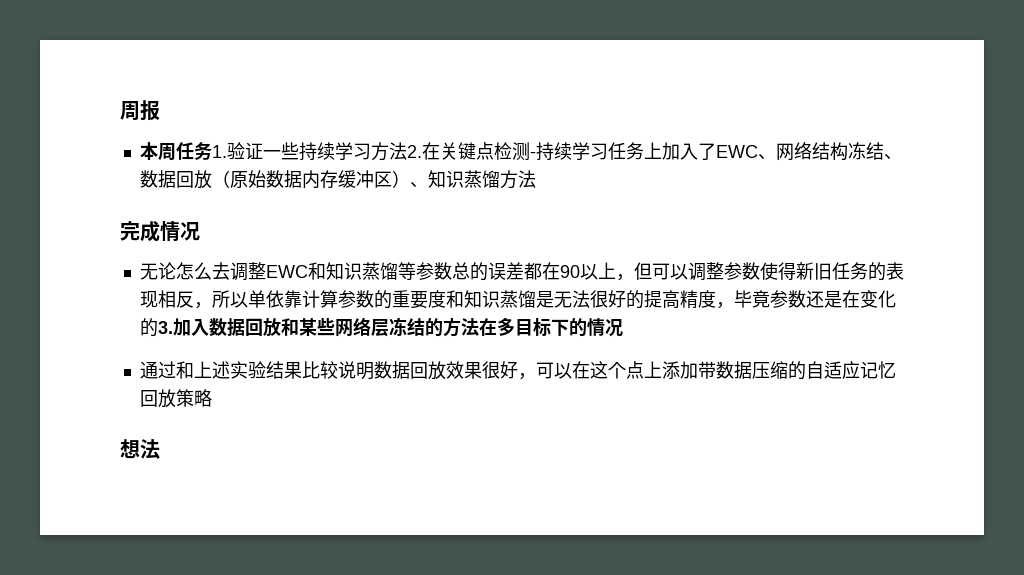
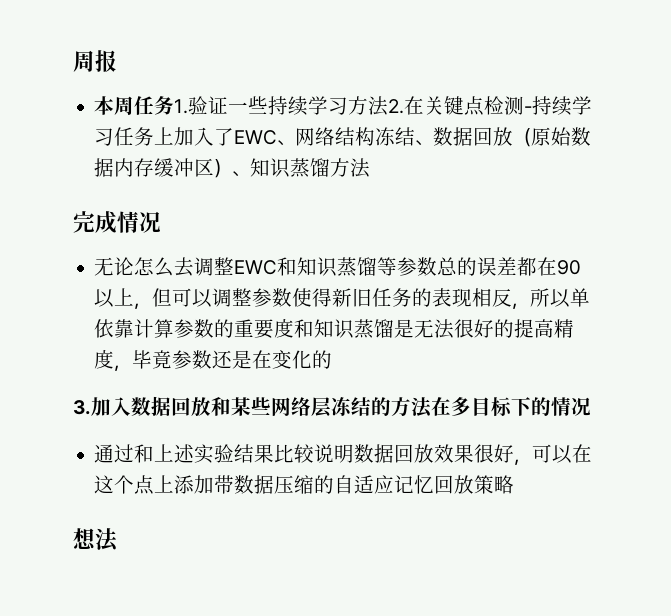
- 无论怎么去调整EWC和知识蒸馏等参数总的误差都在90以上，但可以调整参数使得新旧任务的表现相反，所以单依靠计算参数的重要度和知识蒸馏是无法很好的提高精度，毕竟参数还是在变化的3.加入数据回放和某些网络层冻结的方法在多目标下的情况
+ 无论怎么去调整EWC和知识蒸馏等参数总的误差都在90以上，但可以调整参数使得新旧任务的表现相反，所以单依靠计算参数的重要度和知识蒸馏是无法很好的提高精度，毕竟参数还是在变化的
+ 3.加入数据回放和某些网络层冻结的方法在多目标下的情况

